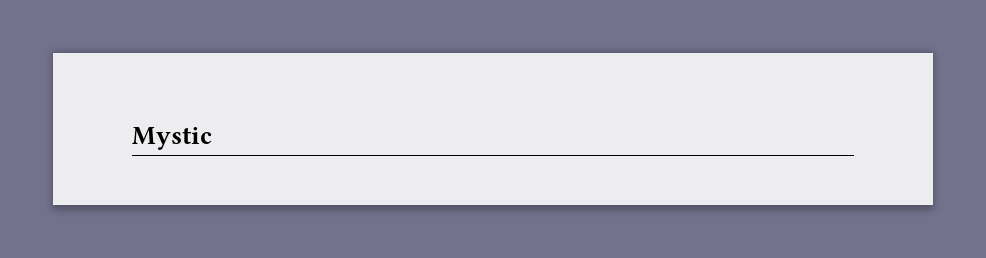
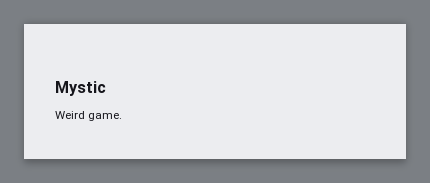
+ Weird game.

